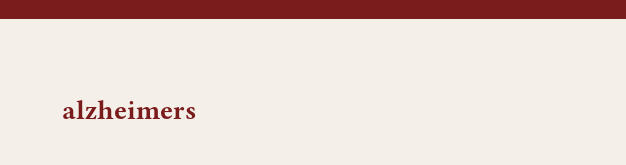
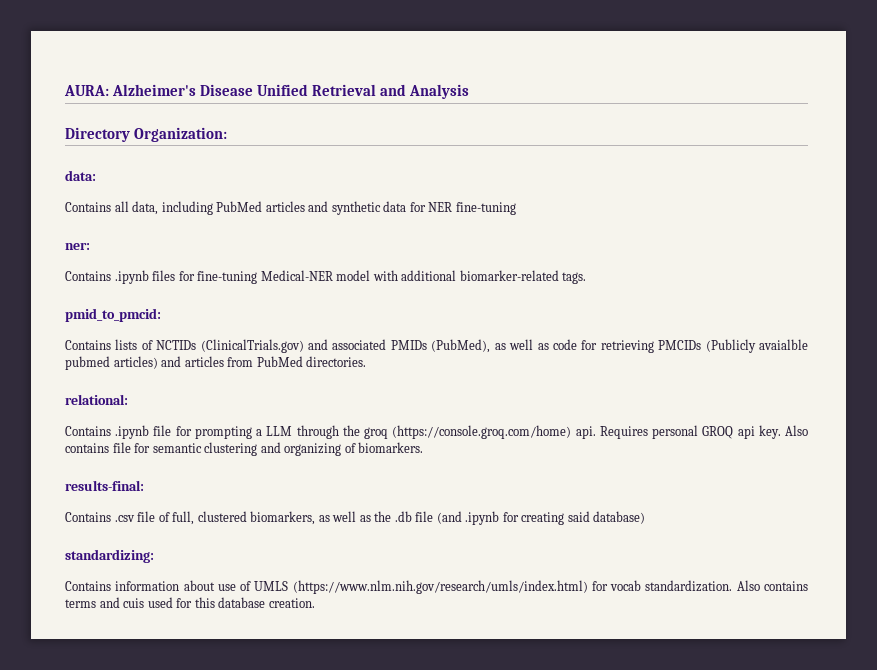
- alzheimers
+ AURA: Alzheimer's Disease Unified Retrieval and Analysis
+ Directory Organization:
+ data:
+ Contains all data, including PubMed articles and synthetic data for NER fine-tuning
+ ner:
+ Contains .ipynb files for fine-tuning Medical-NER model with additional biomarker-related tags.
+ pmid_to_pmcid:
+ Contains lists of NCTIDs (ClinicalTrials.gov) and associated PMIDs (PubMed), as well as code for retrieving PMCIDs (Publicly avaialble pubmed articles) and articles from PubMed directories.
+ relational:
+ Contains .ipynb file for prompting a LLM through the groq (https://console.groq.com/home) api. Requires personal GROQ api key. Also contains file for semantic clustering and organizing of biomarkers.
+ results-final:
+ Contains .csv file of full, clustered biomarkers, as well as the .db file (and .ipynb for creating said database)
+ standardizing:
+ Contains information about use of UMLS (https://www.nlm.nih.gov/research/umls/index.html) for vocab standardization. Also contains terms and cuis used for this database creation.

